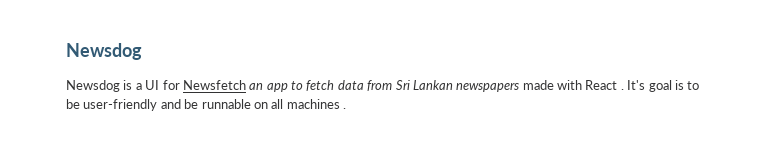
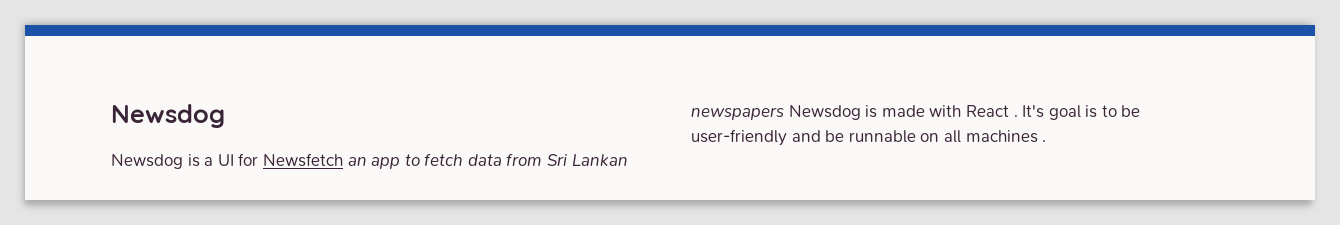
- Newsdog is a UI for Newsfetch an app to fetch data from Sri Lankan newspapers made with React .
+ Newsdog is a UI for Newsfetch an app to fetch data from Sri Lankan newspapers Newsdog is made with React .

